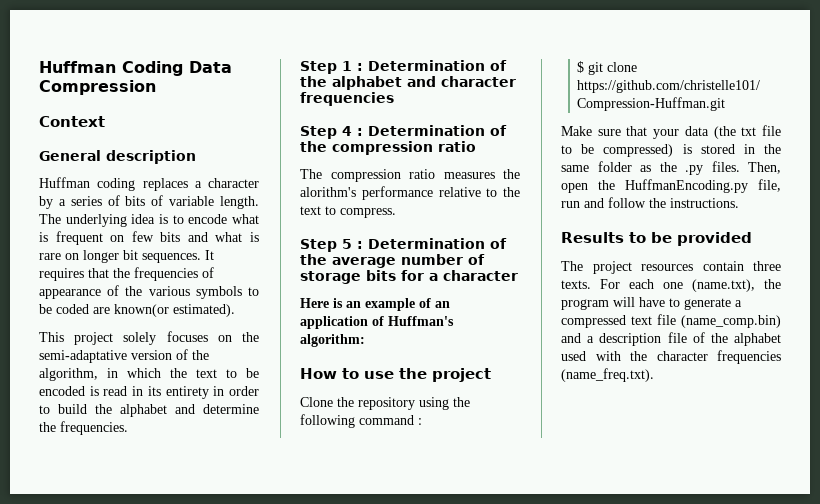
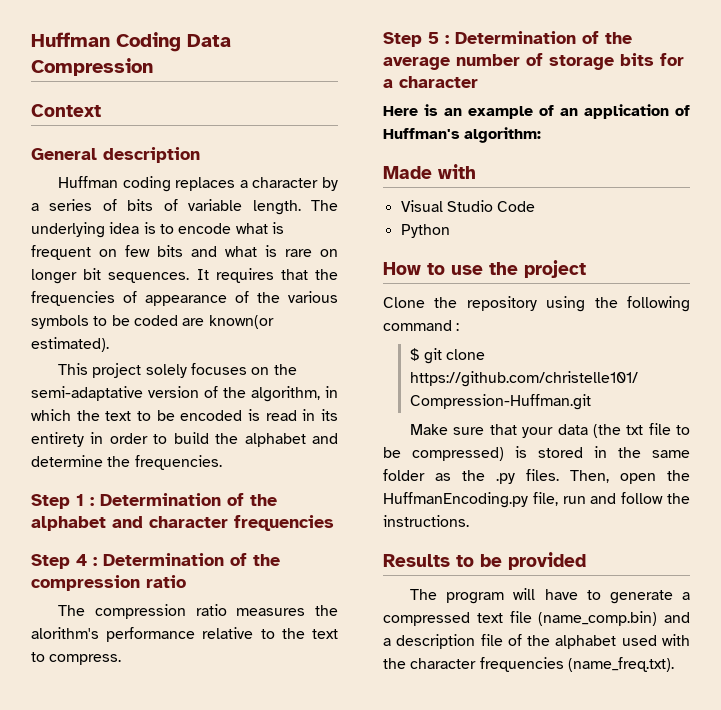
+ Made with
+ Visual Studio Code
+ Python
- The project resources contain three texts. For each one (name.txt), the program will have to generate a compressed text file (name_comp.bin) and a description file of the alphabet used with the character frequencies (name_freq.txt).
+ The program will have to generate a compressed text file (name_comp.bin) and a description file of the alphabet used with the character frequencies (name_freq.txt).

